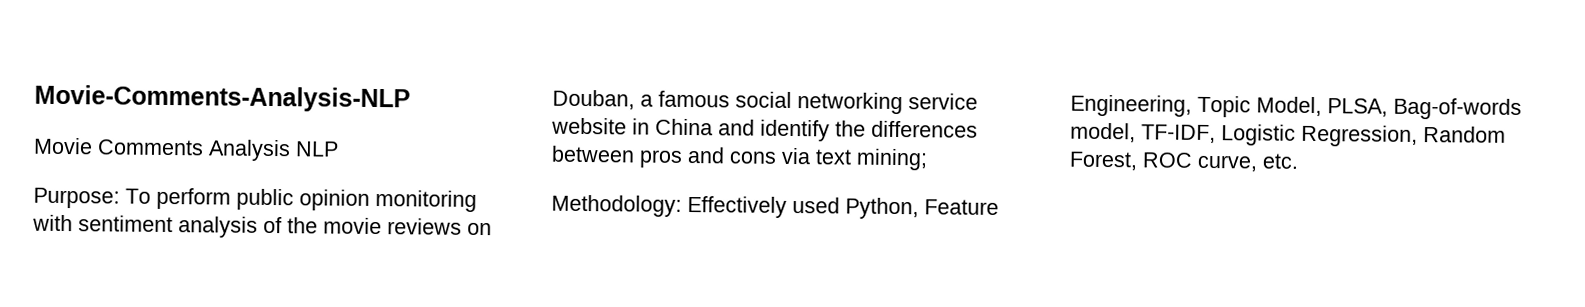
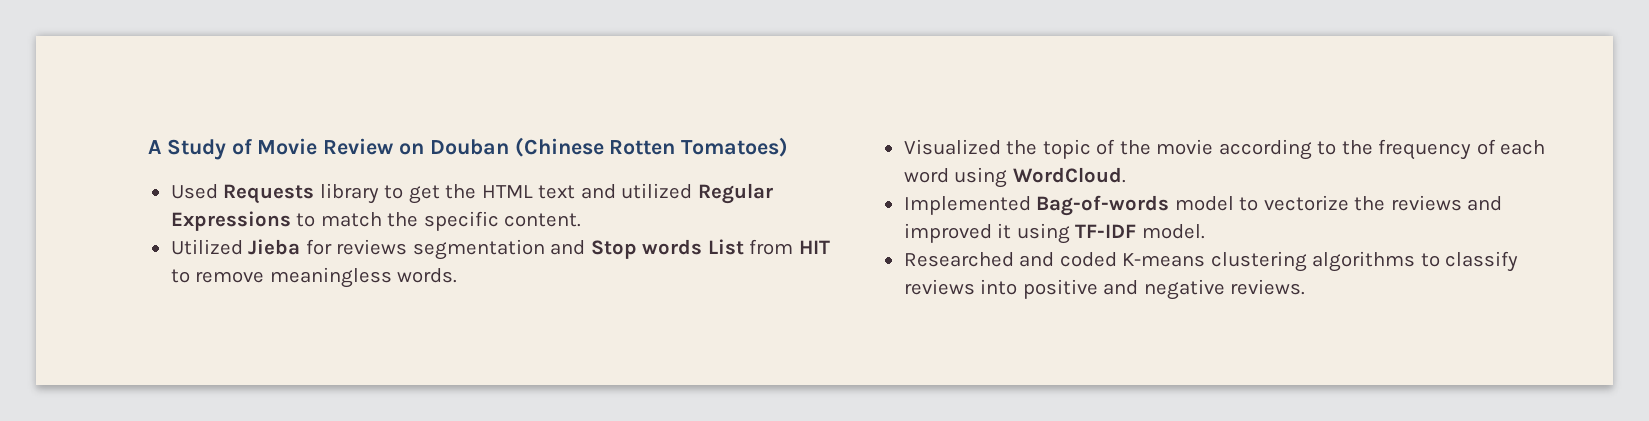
- Movie-Comments-Analysis-NLP
- Movie Comments Analysis NLP
- Purpose: To perform public opinion monitoring with sentiment analysis of the movie reviews on Douban, a famous social networking service website in China and identify the differences between pros and cons via text mining;
- Methodology: Effectively used Python, Feature Engineering, Topic Model, PLSA, Bag-of-words model, TF-IDF, Logistic Regression, Random Forest, ROC curve, etc.
+ A Study of Movie Review on Douban (Chinese Rotten Tomatoes)
+ Used Requests library to get the HTML text and utilized Regular Expressions to match the specific content.
+ Utilized Jieba for reviews segmentation and Stop words List from HIT to remove meaningless words.
+ Visualized the topic of the movie according to the frequency of each word using WordCloud.
+ Implemented Bag-of-words model to vectorize the reviews and improved it using TF-IDF model.
+ Researched and coded K-means clustering algorithms to classify reviews into positive and negative reviews.

